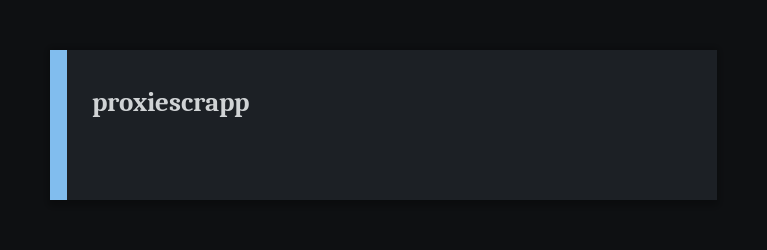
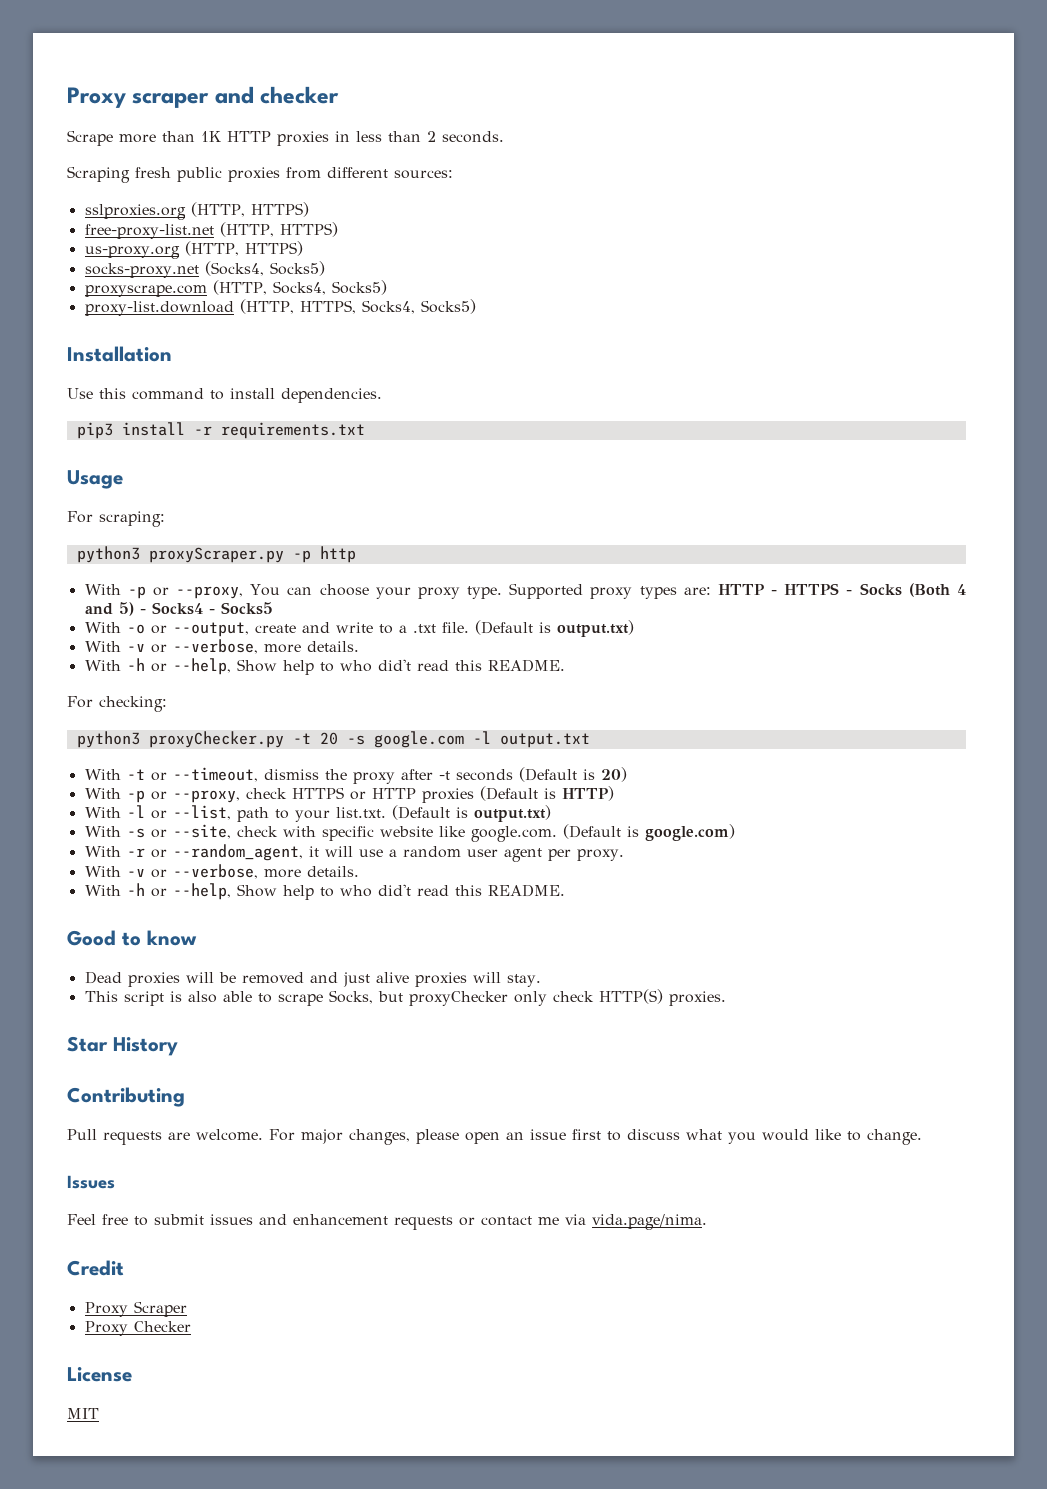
- proxiescrapp
+ Proxy scraper and checker
+ Scrape more than 1K HTTP proxies in less than 2 seconds.
+ Scraping fresh public proxies from different sources:
+ sslproxies.org (HTTP, HTTPS)
+ free-proxy-list.net (HTTP, HTTPS)
+ us-proxy.org (HTTP, HTTPS)
+ socks-proxy.net (Socks4, Socks5)
+ proxyscrape.com (HTTP, Socks4, Socks5)
+ proxy-list.download (HTTP, HTTPS, Socks4, Socks5)
+ Installation
+ Use this command to install dependencies.
+ pip3 install -r requirements.txt
+ Usage
+ For scraping:
+ python3 proxyScraper.py -p http
+ With -p or --proxy, You can choose your proxy type. Supported proxy types are: HTTP - HTTPS - Socks (Both 4 and 5) - Socks4 - Socks5
+ With -o or --output, create and write to a .txt file. (Default is output.txt)
+ With -v or --verbose, more details.
+ With -h or --help, Show help to who did't read this README.
+ For checking:
+ python3 proxyChecker.py -t 20 -s google.com -l output.txt
+ With -t or --timeout, dismiss the proxy after -t seconds (Default is 20)
+ With -p or --proxy, check HTTPS or HTTP proxies (Default is HTTP)
+ With -l or --list, path to your list.txt. (Default is output.txt)
+ With -s or --site, check with specific website like google.com. (Default is google.com)
+ With -r or --random_agent, it will use a random user agent per proxy.
+ With -v or --verbose, more details.
+ With -h or --help, Show help to who did't read this README.
+ Good to know
+ Dead proxies will be removed and just alive proxies will stay.
+ This script is also able to scrape Socks, but proxyChecker only check HTTP(S) proxies.
+ Star History
+ Contributing
+ Pull requests are welcome. For major changes, please open an issue first to discuss what you would like to change.
+ Issues
+ Feel free to submit issues and enhancement requests or contact me via vida.page/nima.
+ Credit
+ Proxy Scraper
+ Proxy Checker
+ License
+ MIT

